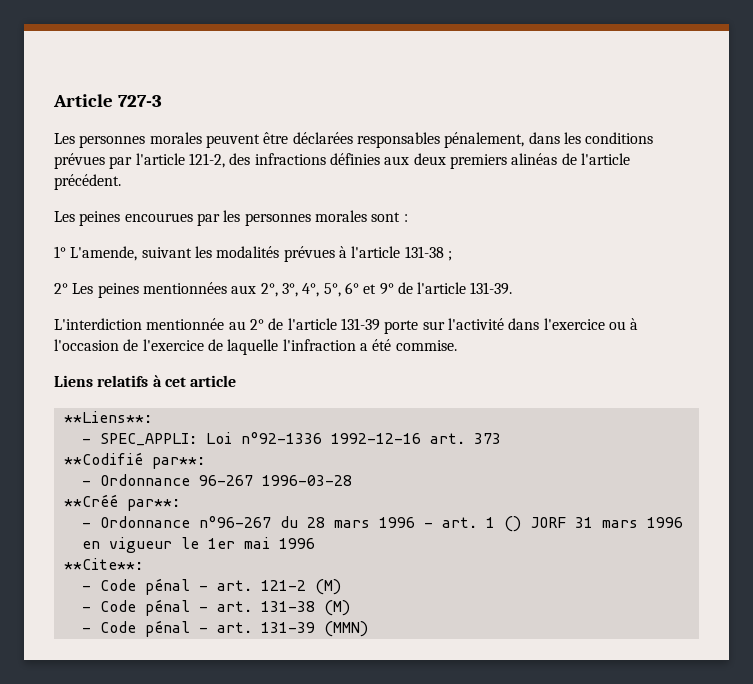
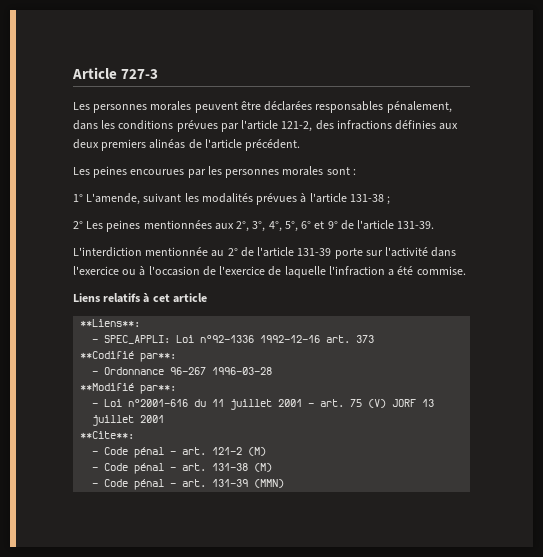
- **Créé par**:
- - Ordonnance n°96-267 du 28 mars 1996 - art. 1 () JORF 31 mars 1996 en vigueur le 1er mai 1996
+ **Modifié par**:
+ - Loi n°2001-616 du 11 juillet 2001 - art. 75 (V) JORF 13 juillet 2001

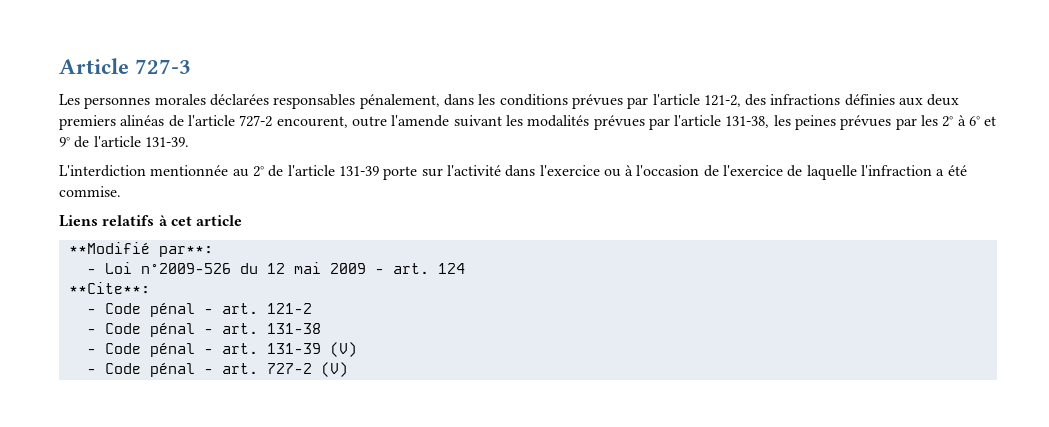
- Les personnes morales peuvent être déclarées responsables pénalement, dans les conditions prévues par l'article 121-2, des infractions définies aux deux premiers alinéas de l'article précédent.
- Les peines encourues par les personnes morales sont :
- 1° L'amende, suivant les modalités prévues à l'article 131-38 ;
- 2° Les peines mentionnées aux 2°, 3°, 4°, 5°, 6° et 9° de l'article 131-39.
+ Les personnes morales déclarées responsables pénalement, dans les conditions prévues par l'article 121-2, des infractions définies aux deux premiers alinéas de l'article 727-2 encourent, outre l'amende suivant les modalités prévues par l'article 131-38, les peines prévues par les 2° à 6° et 9° de l'article 131-39.
- **Liens**:
- - SPEC_APPLI: Loi n°92-1336 1992-12-16 art. 373
- **Codifié par**:
- - Ordonnance 96-267 1996-03-28
  **Modifié par**:
- - Loi n°2001-616 du 11 juillet 2001 - art. 75 (V) JORF 13 juillet 2001
+ - Loi n°2009-526 du 12 mai 2009 - art. 124
- - Code pénal - art. 121-2 (M)
+ - Code pénal - art. 121-2
- - Code pénal - art. 131-38 (M)
+ - Code pénal - art. 131-38
- - Code pénal - art. 131-39 (MMN)
+ - Code pénal - art. 131-39 (V)
+ - Code pénal - art. 727-2 (V)

